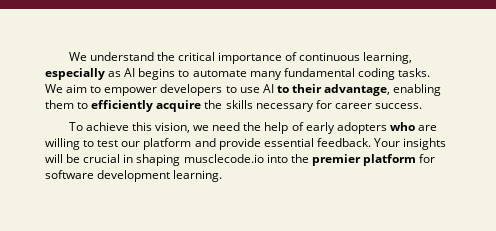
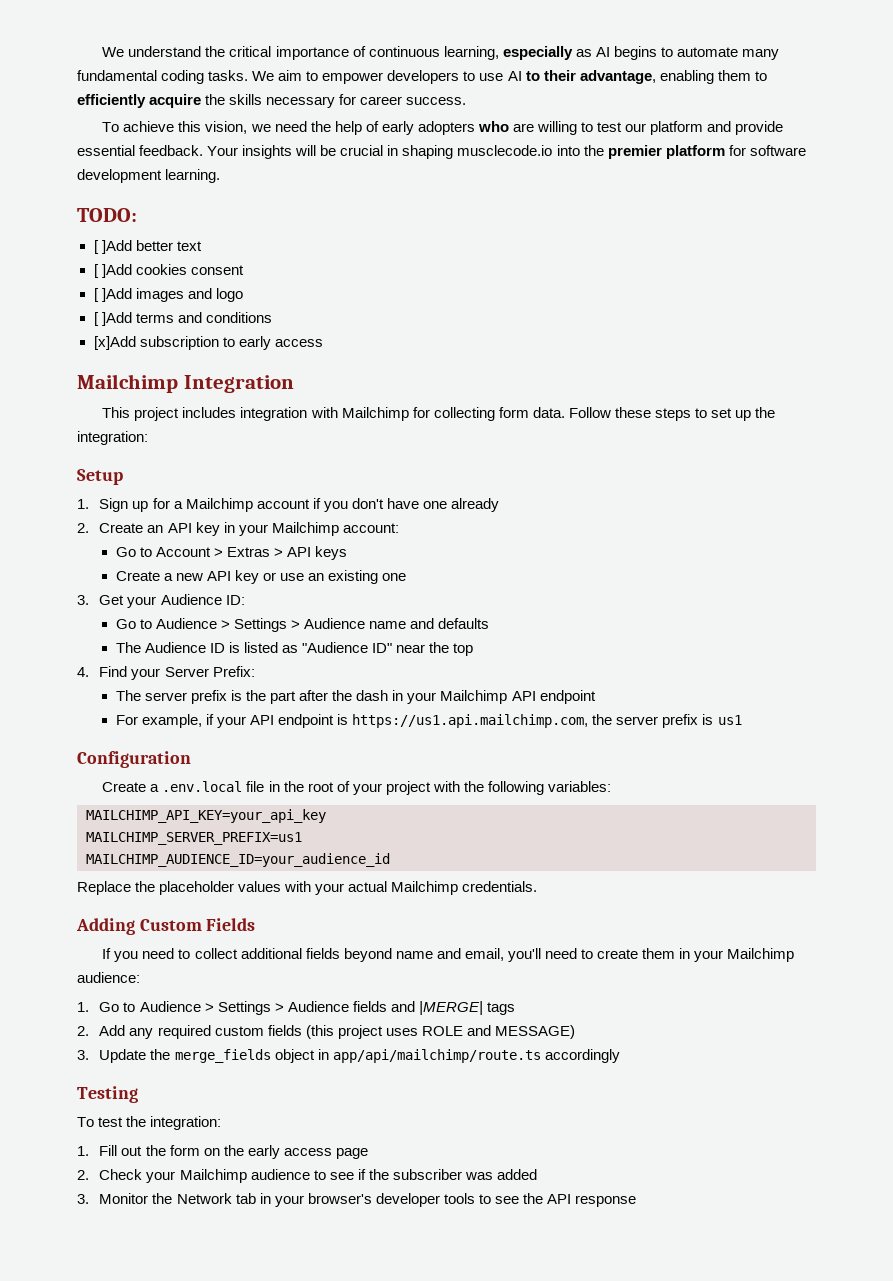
+ TODO:
+ [ ]Add better text
+ [ ]Add cookies consent
+ [ ]Add images and logo
+ [ ]Add terms and conditions
+ [x]Add subscription to early access
+ Mailchimp Integration
+ This project includes integration with Mailchimp for collecting form data. Follow these steps to set up the integration:
+ Setup
+ 1. Sign up for a Mailchimp account if you don't have one already
+ 2. Create an API key in your Mailchimp account:
+ Go to Account > Extras > API keys
+ Create a new API key or use an existing one
+ 3. Get your Audience ID:
+ Go to Audience > Settings > Audience name and defaults
+ The Audience ID is listed as "Audience ID" near the top
+ 4. Find your Server Prefix:
+ The server prefix is the part after the dash in your Mailchimp API endpoint
+ For example, if your API endpoint is https://us1.api.mailchimp.com, the server prefix is us1
+ Configuration
+ Create a .env.local file in the root of your project with the following variables:
+ MAILCHIMP_API_KEY=your_api_key
+ MAILCHIMP_SERVER_PREFIX=us1
+ MAILCHIMP_AUDIENCE_ID=your_audience_id
+ Replace the placeholder values with your actual Mailchimp credentials.
+ Adding Custom Fields
+ If you need to collect additional fields beyond name and email, you'll need to create them in your Mailchimp audience:
+ 1. Go to Audience > Settings > Audience fields and |MERGE| tags
+ 2. Add any required custom fields (this project uses ROLE and MESSAGE)
+ 3. Update the merge_fields object in app/api/mailchimp/route.ts accordingly
+ Testing
+ To test the integration:
+ 1. Fill out the form on the early access page
+ 2. Check your Mailchimp audience to see if the subscriber was added
+ 3. Monitor the Network tab in your browser's developer tools to see the API response

